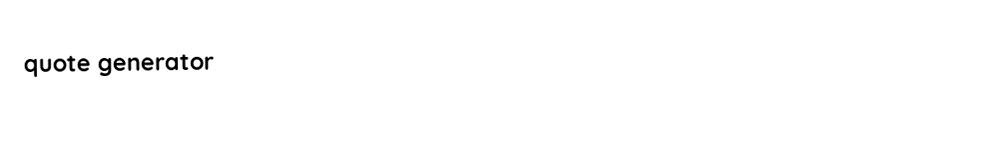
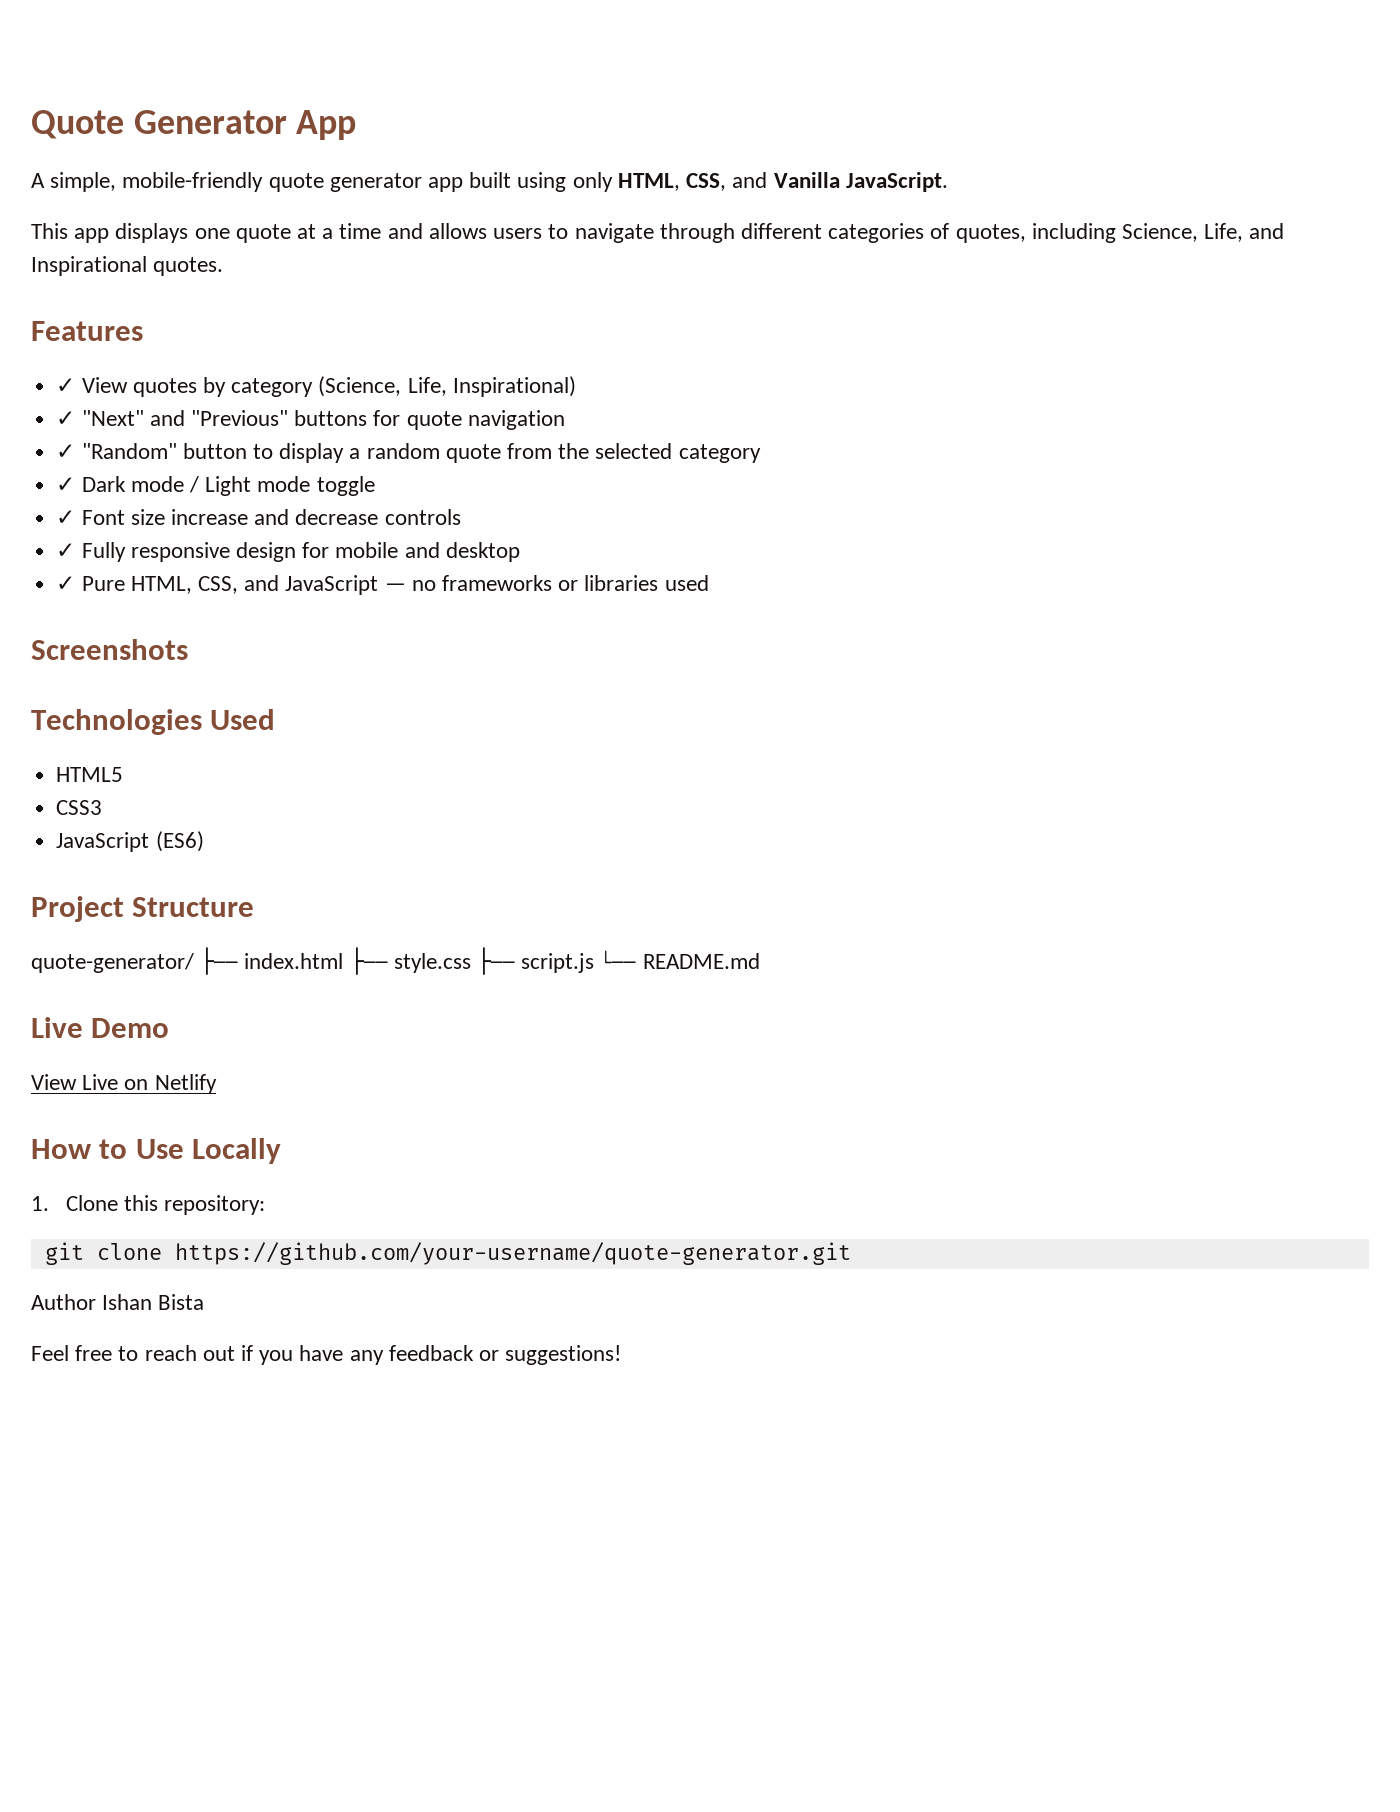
- quote generator
+ Quote Generator App
+ A simple, mobile-friendly quote generator app built using only HTML, CSS, and Vanilla JavaScript.
+ This app displays one quote at a time and allows users to navigate through different categories of quotes, including Science, Life, and Inspirational quotes.
+ Features
+ ✓ View quotes by category (Science, Life, Inspirational)
+ ✓ "Next" and "Previous" buttons for quote navigation
+ ✓ "Random" button to display a random quote from the selected category
+ ✓ Dark mode / Light mode toggle
+ ✓ Font size increase and decrease controls
+ ✓ Fully responsive design for mobile and desktop
+ ✓ Pure HTML, CSS, and JavaScript — no frameworks or libraries used
+ Screenshots
+ Technologies Used
+ HTML5
+ CSS3
+ JavaScript (ES6)
+ Project Structure
+ quote-generator/ ├── index.html ├── style.css ├── script.js └── README.md
+ Live Demo
+ View Live on Netlify
+ How to Use Locally
+ 1. Clone this repository:
+ git clone https://github.com/your-username/quote-generator.git
+ Author Ishan Bista
+ Feel free to reach out if you have any feedback or suggestions!

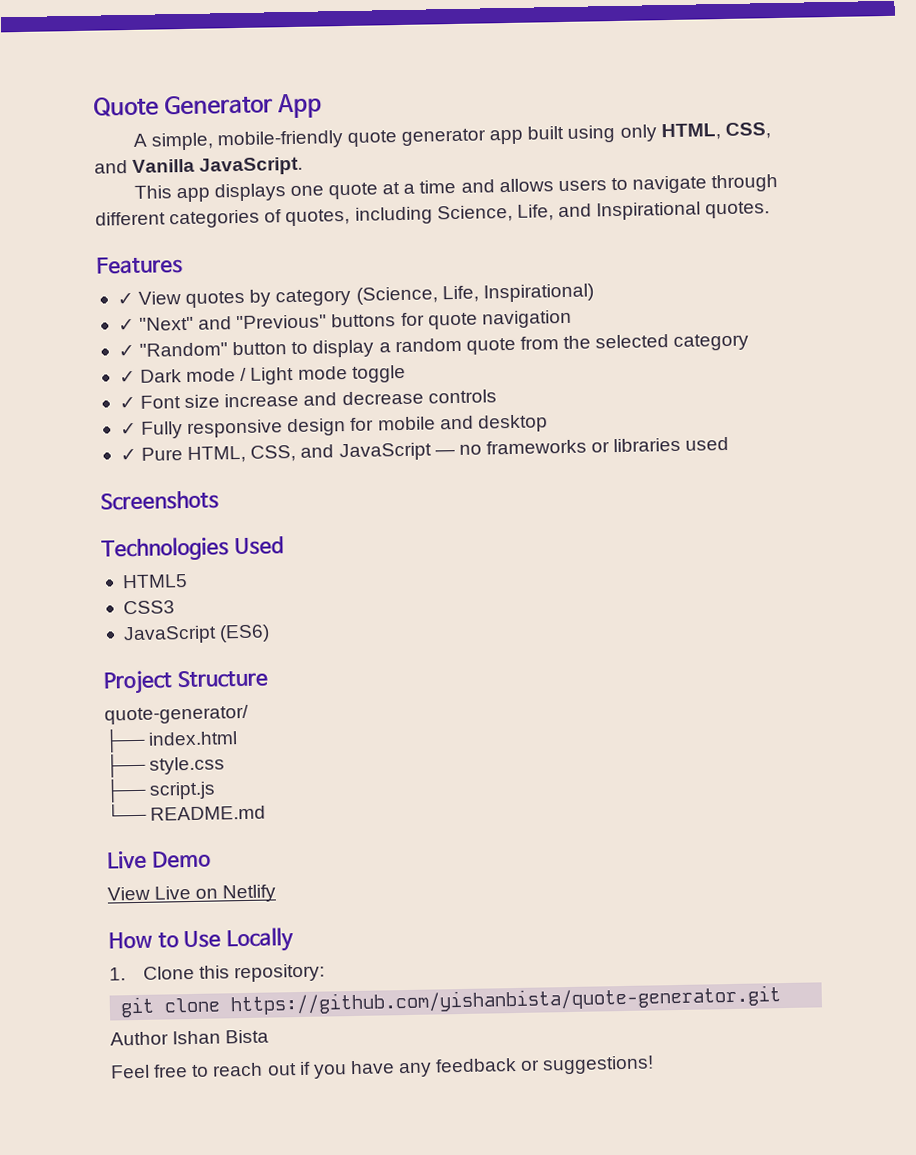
- quote-generator/ ├── index.html ├── style.css ├── script.js └── README.md
+ quote-generator/
+ ├── index.html
+ ├── style.css
+ ├── script.js
+ └── README.md
- git clone https://github.com/your-username/quote-generator.git
+ git clone https://github.com/yishanbista/quote-generator.git

